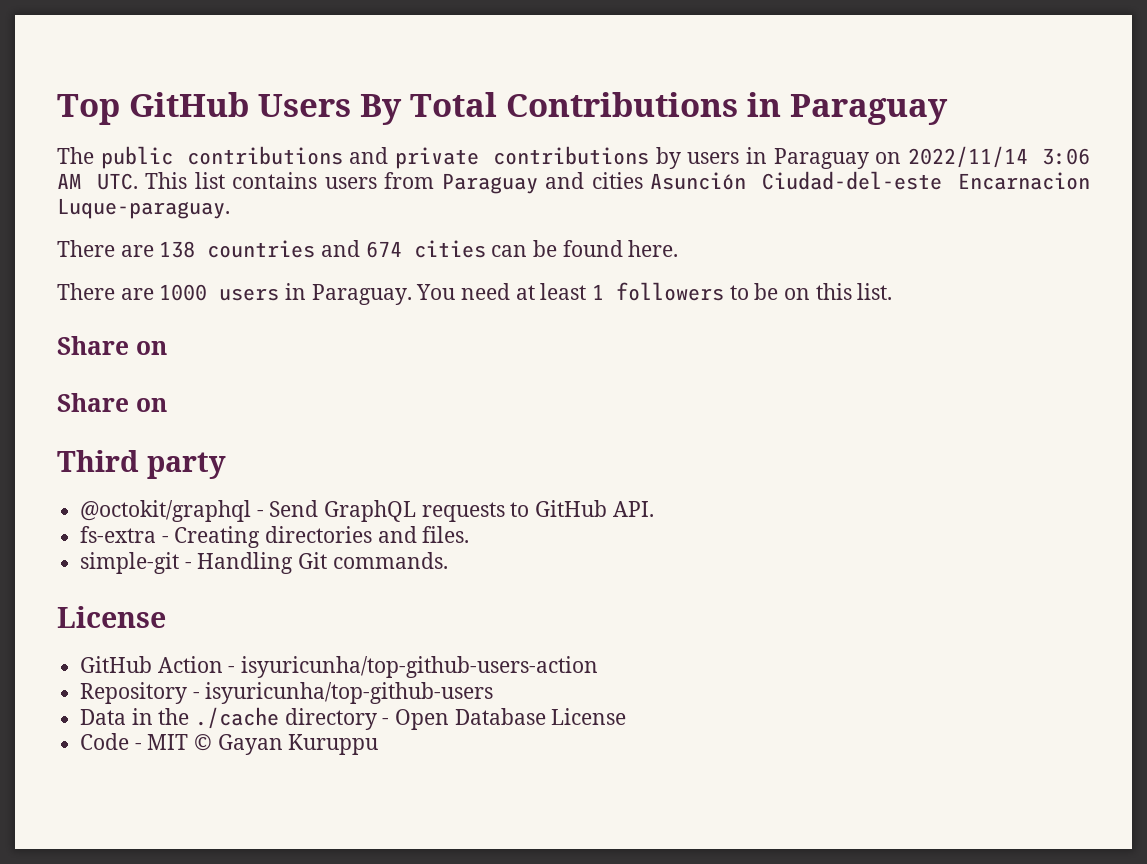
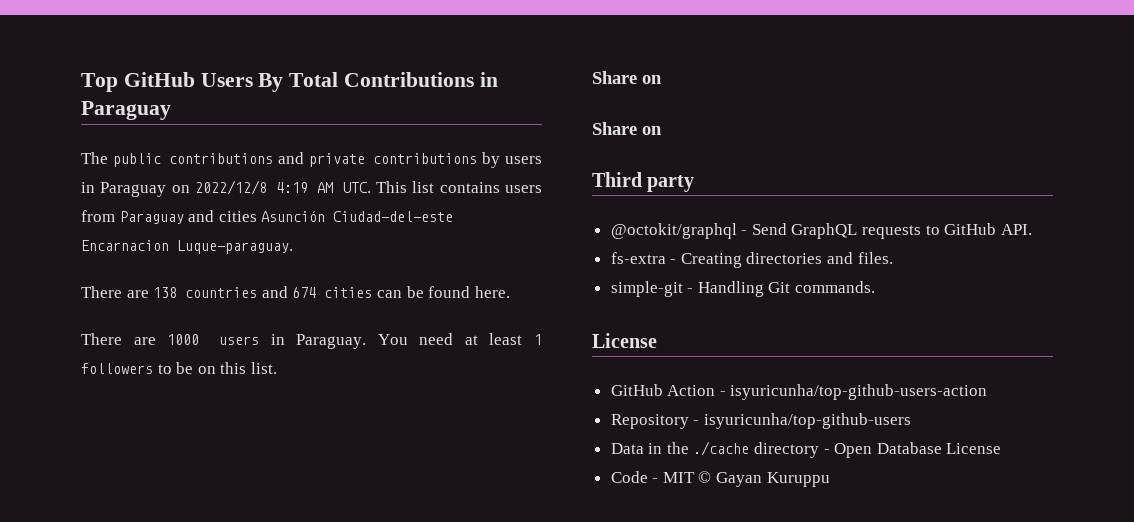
- The public contributions and private contributions by users in Paraguay on 2022/11/14 3:06 AM UTC. This list contains users from Paraguay and cities Asunción Ciudad-del-este Encarnacion Luque-paraguay.
+ The public contributions and private contributions by users in Paraguay on 2022/12/8 4:19 AM UTC. This list contains users from Paraguay and cities Asunción Ciudad-del-este Encarnacion Luque-paraguay.

